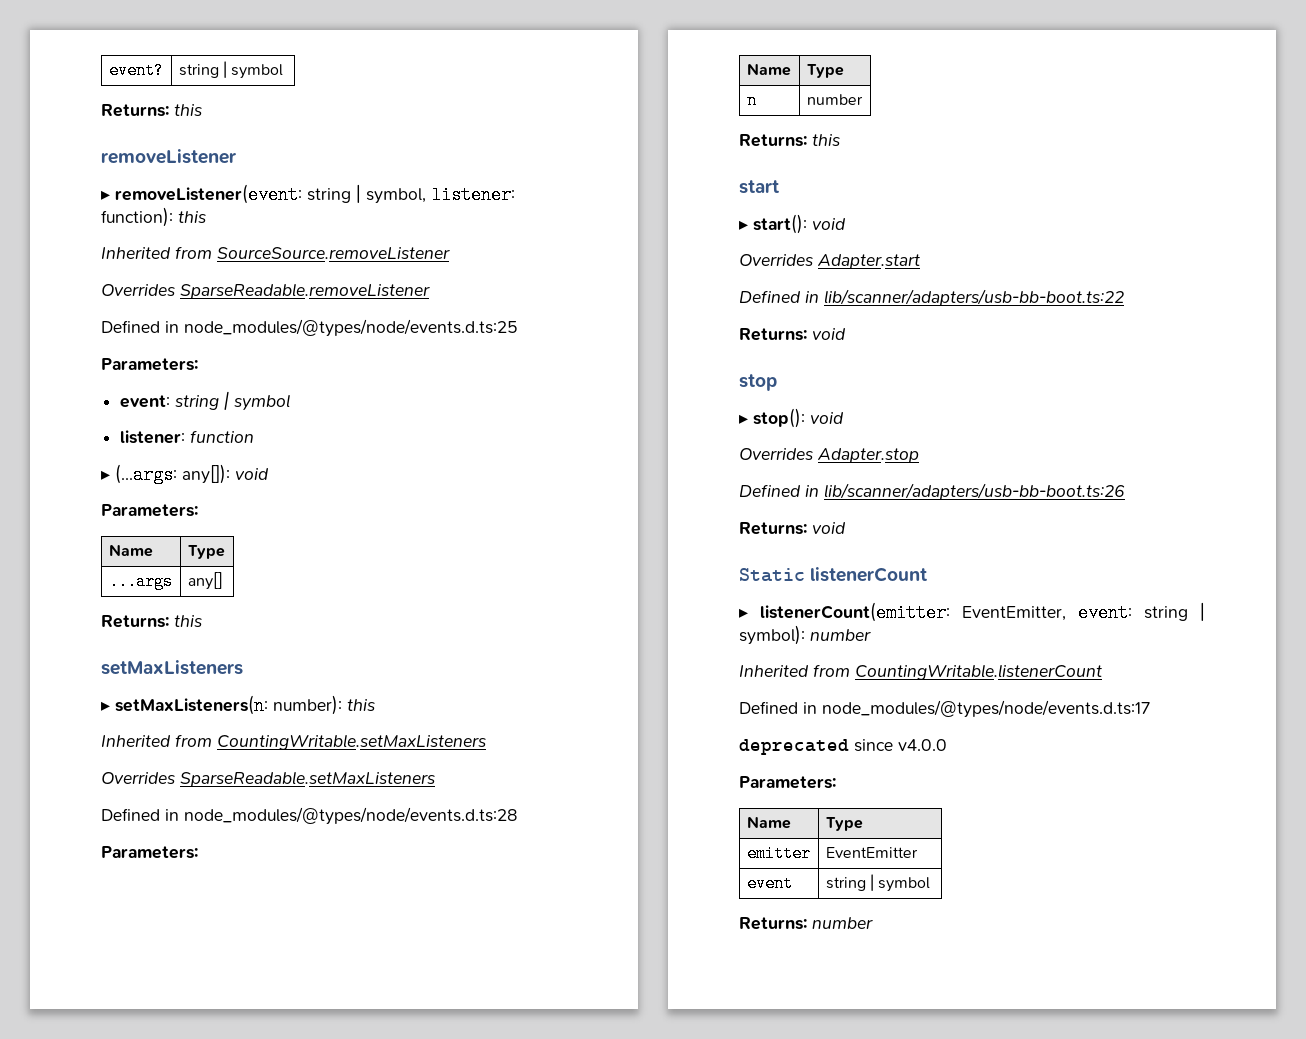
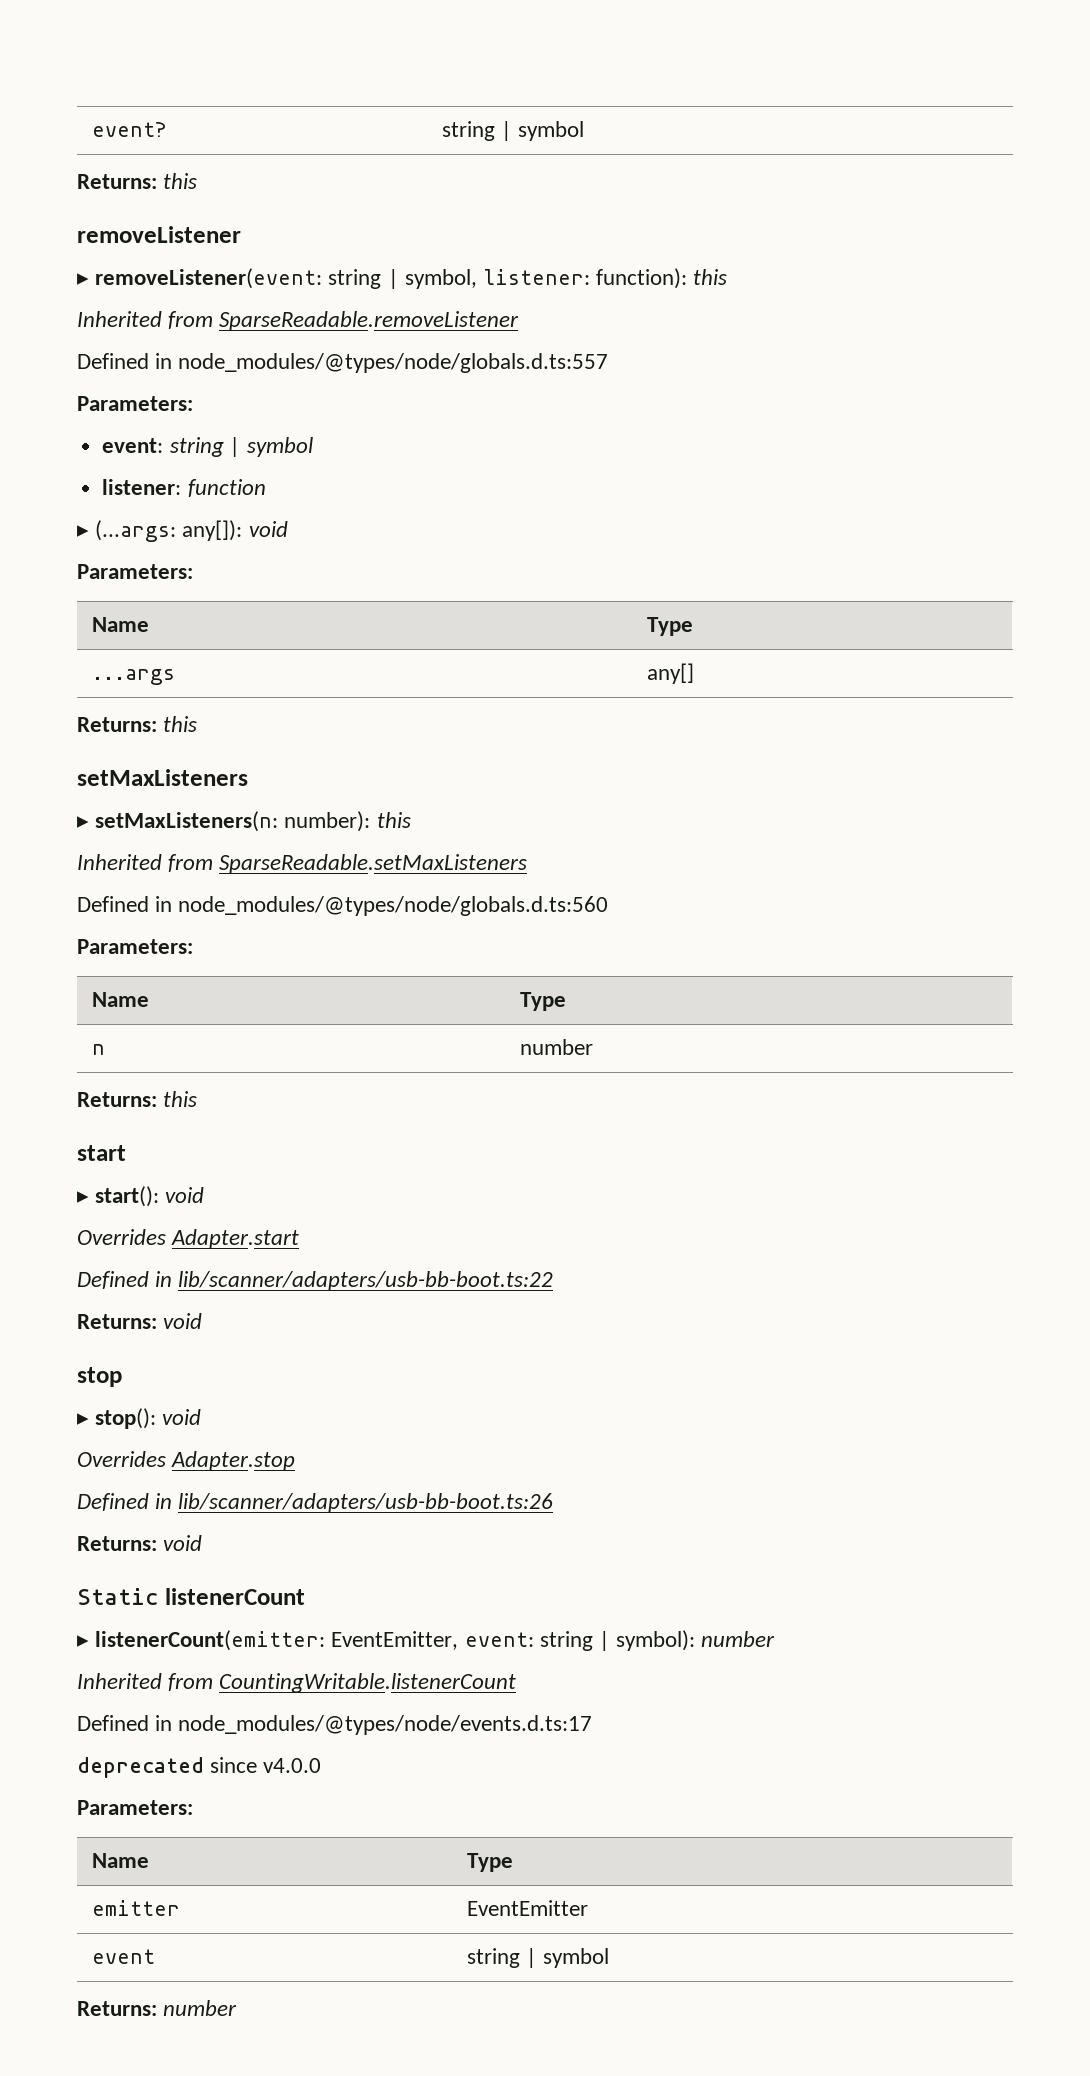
- Inherited from SourceSource.removeListener
- Overrides SparseReadable.removeListener
+ Inherited from SparseReadable.removeListener
- Defined in node_modules/@types/node/events.d.ts:25
+ Defined in node_modules/@types/node/globals.d.ts:557
- Inherited from CountingWritable.setMaxListeners
- Overrides SparseReadable.setMaxListeners
+ Inherited from SparseReadable.setMaxListeners
- Defined in node_modules/@types/node/events.d.ts:28
+ Defined in node_modules/@types/node/globals.d.ts:560

